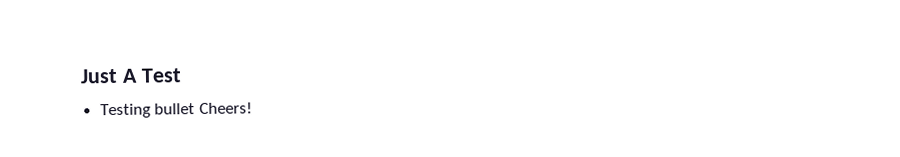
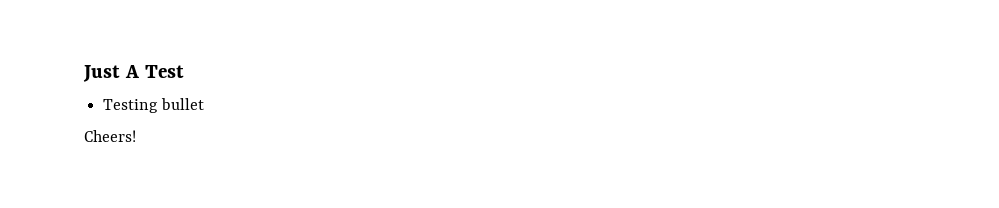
- Testing bullet Cheers!
+ Testing bullet
+ Cheers!

